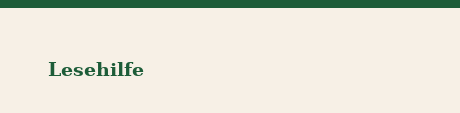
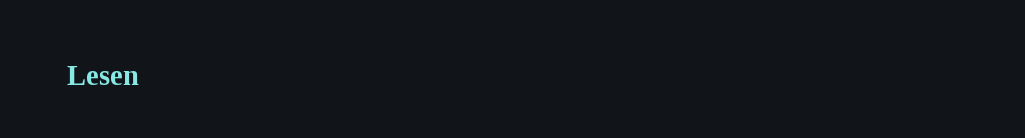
- Lesehilfe
+ Lesen

